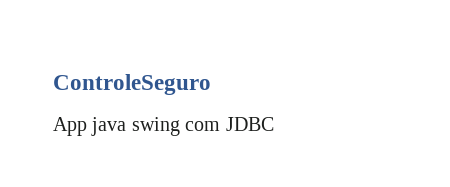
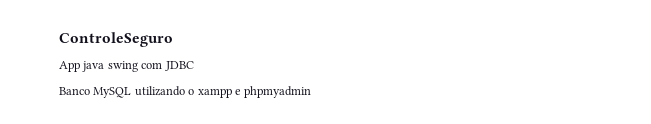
+ Banco MySQL utilizando o xampp e phpmyadmin

